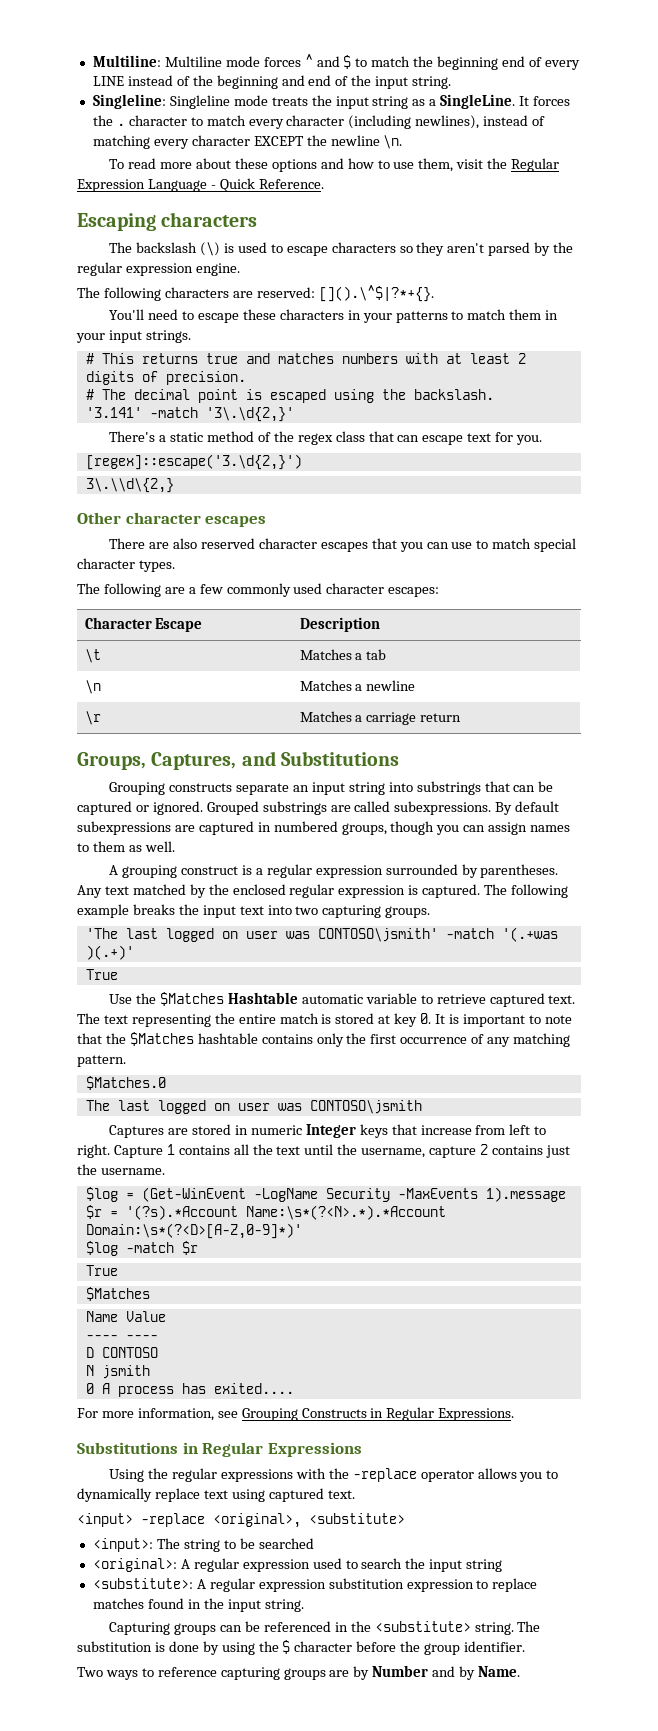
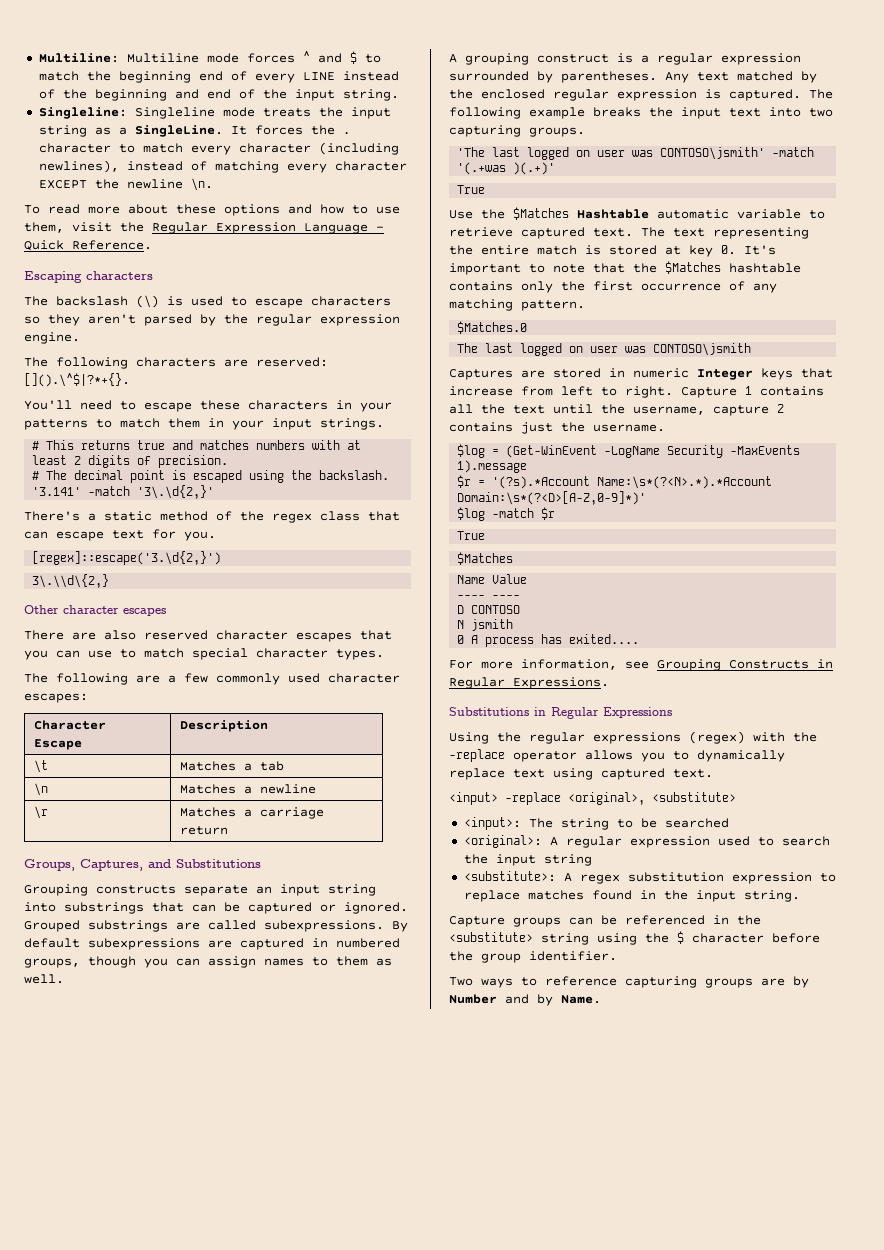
- The text representing the entire match is stored at key 0. It is important to note that the $Matches hashtable contains only the first occurrence of any matching pattern.
+ The text representing the entire match is stored at key 0. It's important to note that the $Matches hashtable contains only the first occurrence of any matching pattern.
- Using the regular expressions with the -replace operator allows you to dynamically replace text using captured text.
+ Using the regular expressions (regex) with the -replace operator allows you to dynamically replace text using captured text.
- <substitute>: A regular expression substitution expression to replace matches found in the input string.
+ <substitute>: A regex substitution expression to replace matches found in the input string.
- Capturing groups can be referenced in the <substitute> string. The substitution is done by using the $ character before the group identifier.
+ Capture groups can be referenced in the <substitute> string using the $ character before the group identifier.

